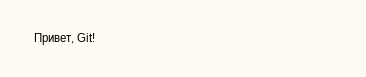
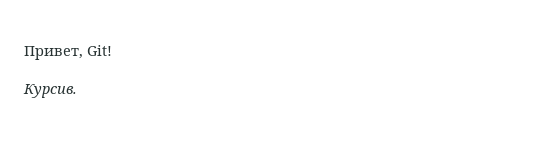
+ Курсив.

